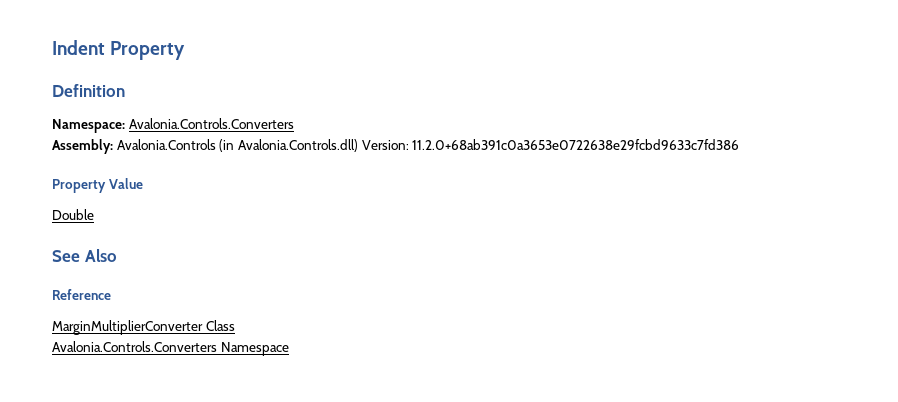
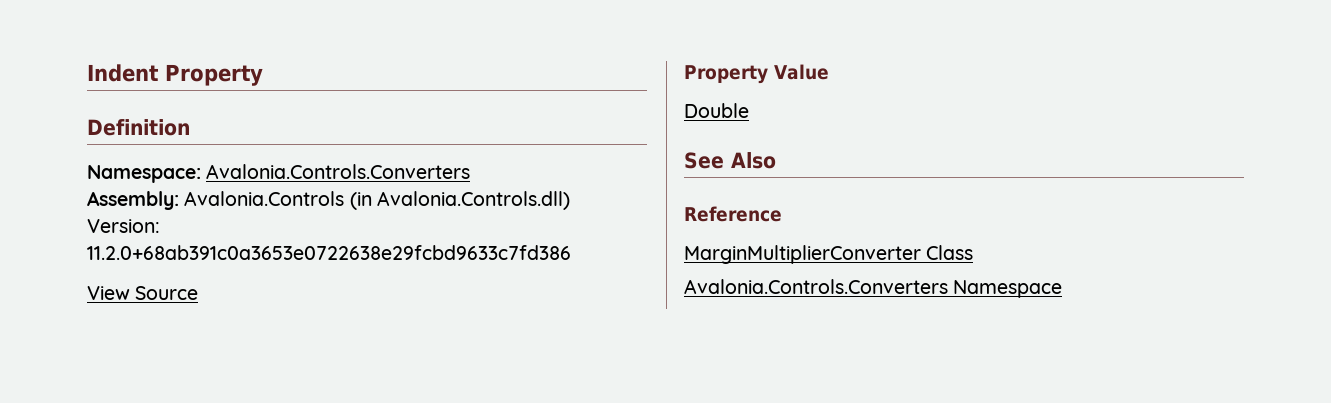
+ View Source

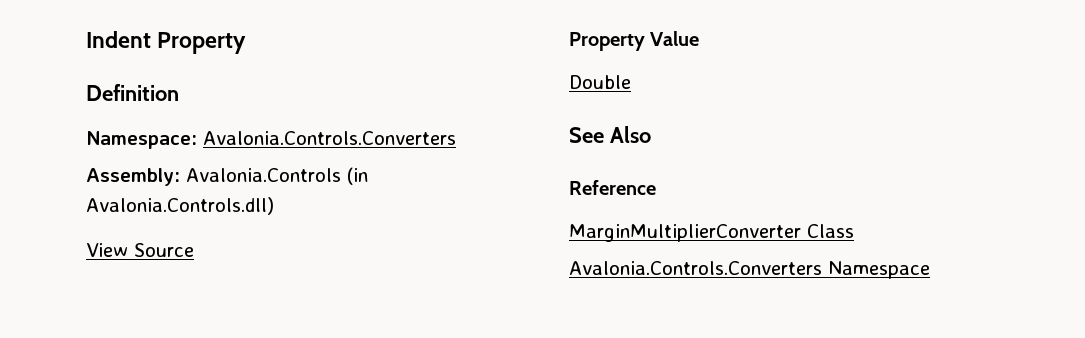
- Assembly: Avalonia.Controls (in Avalonia.Controls.dll) Version: 11.2.0+68ab391c0a3653e0722638e29fcbd9633c7fd386
+ Assembly: Avalonia.Controls (in Avalonia.Controls.dll)

